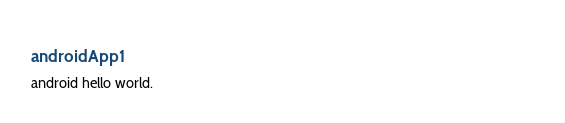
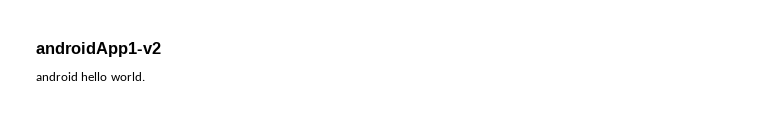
- androidApp1
+ androidApp1-v2

